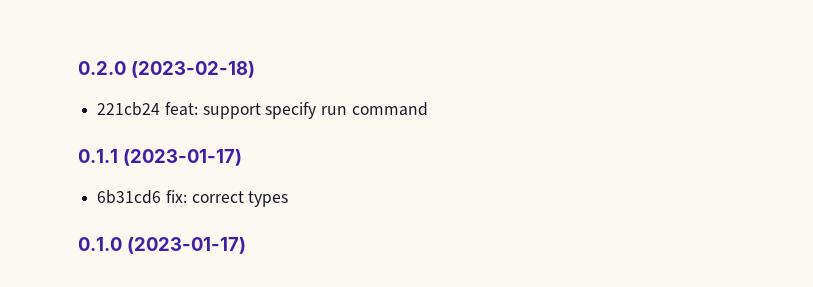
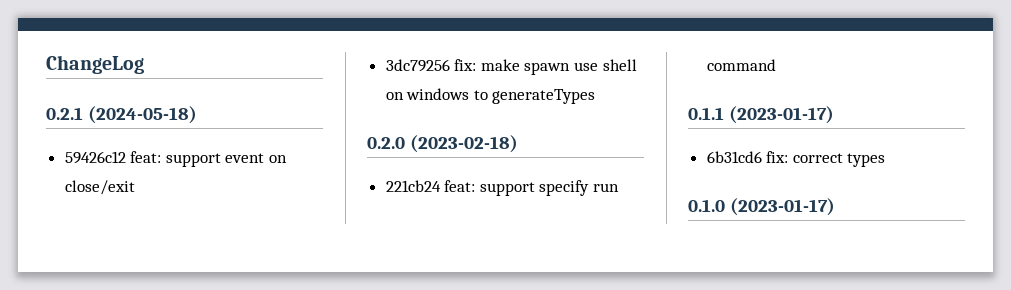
+ ChangeLog
+ 0.2.1 (2024-05-18)
+ 59426c12 feat: support event on close/exit
+ 3dc79256 fix: make spawn use shell on windows to generateTypes

